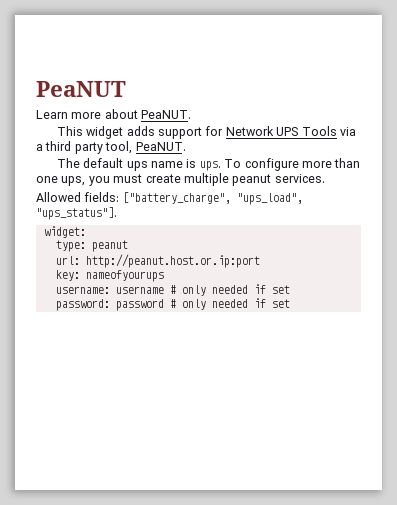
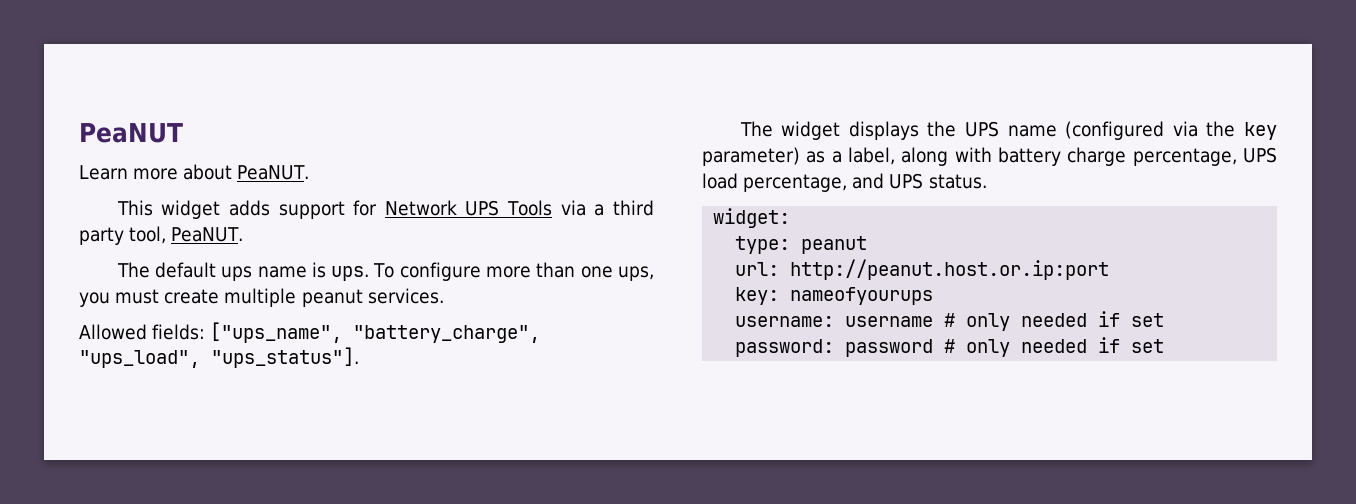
- Allowed fields: ["battery_charge", "ups_load", "ups_status"].
+ Allowed fields: ["ups_name", "battery_charge", "ups_load", "ups_status"].
+ The widget displays the UPS name (configured via the key parameter) as a label, along with battery charge percentage, UPS load percentage, and UPS status.

